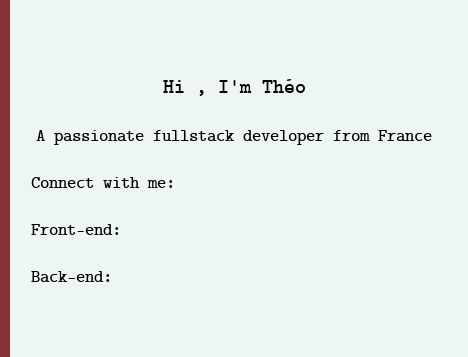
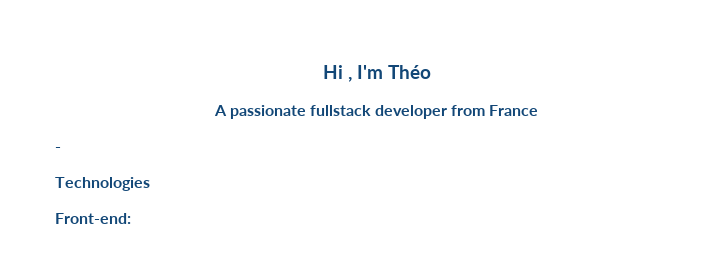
- Connect with me:
+ -
+ Technologies
- Back-end:

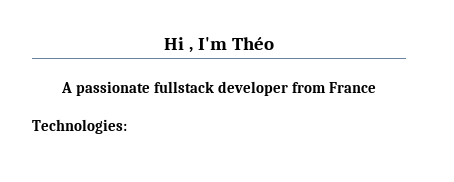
- -
- Technologies
- Front-end:
+ Technologies:

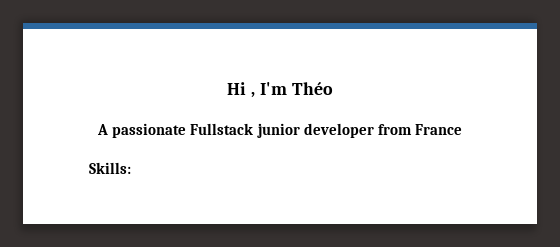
- A passionate fullstack developer from France
+ A passionate Fullstack junior developer from France
- Technologies:
+ Skills:

